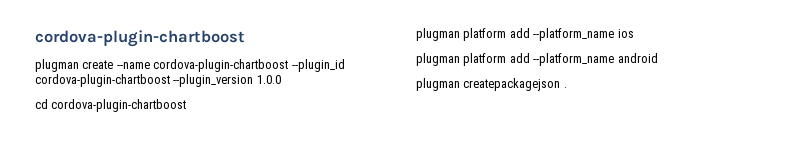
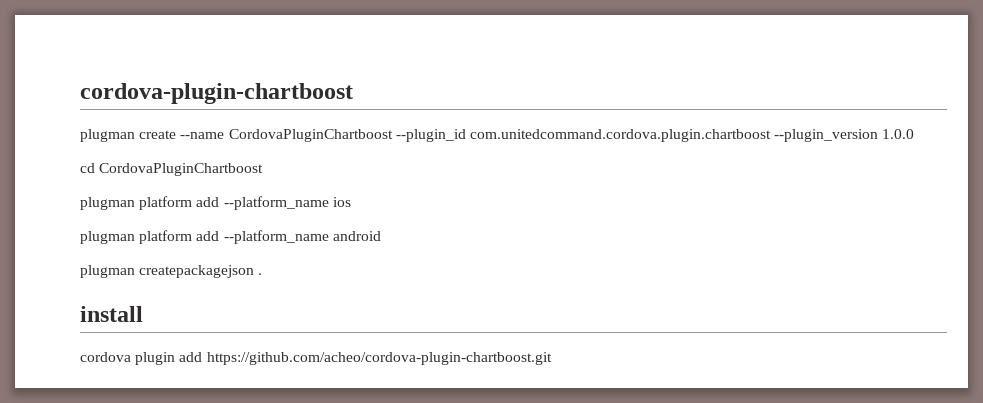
- plugman create --name cordova-plugin-chartboost --plugin_id cordova-plugin-chartboost --plugin_version 1.0.0
+ plugman create --name CordovaPluginChartboost --plugin_id com.unitedcommand.cordova.plugin.chartboost --plugin_version 1.0.0
- cd cordova-plugin-chartboost
+ cd CordovaPluginChartboost
+ install
+ cordova plugin add https://github.com/acheo/cordova-plugin-chartboost.git

